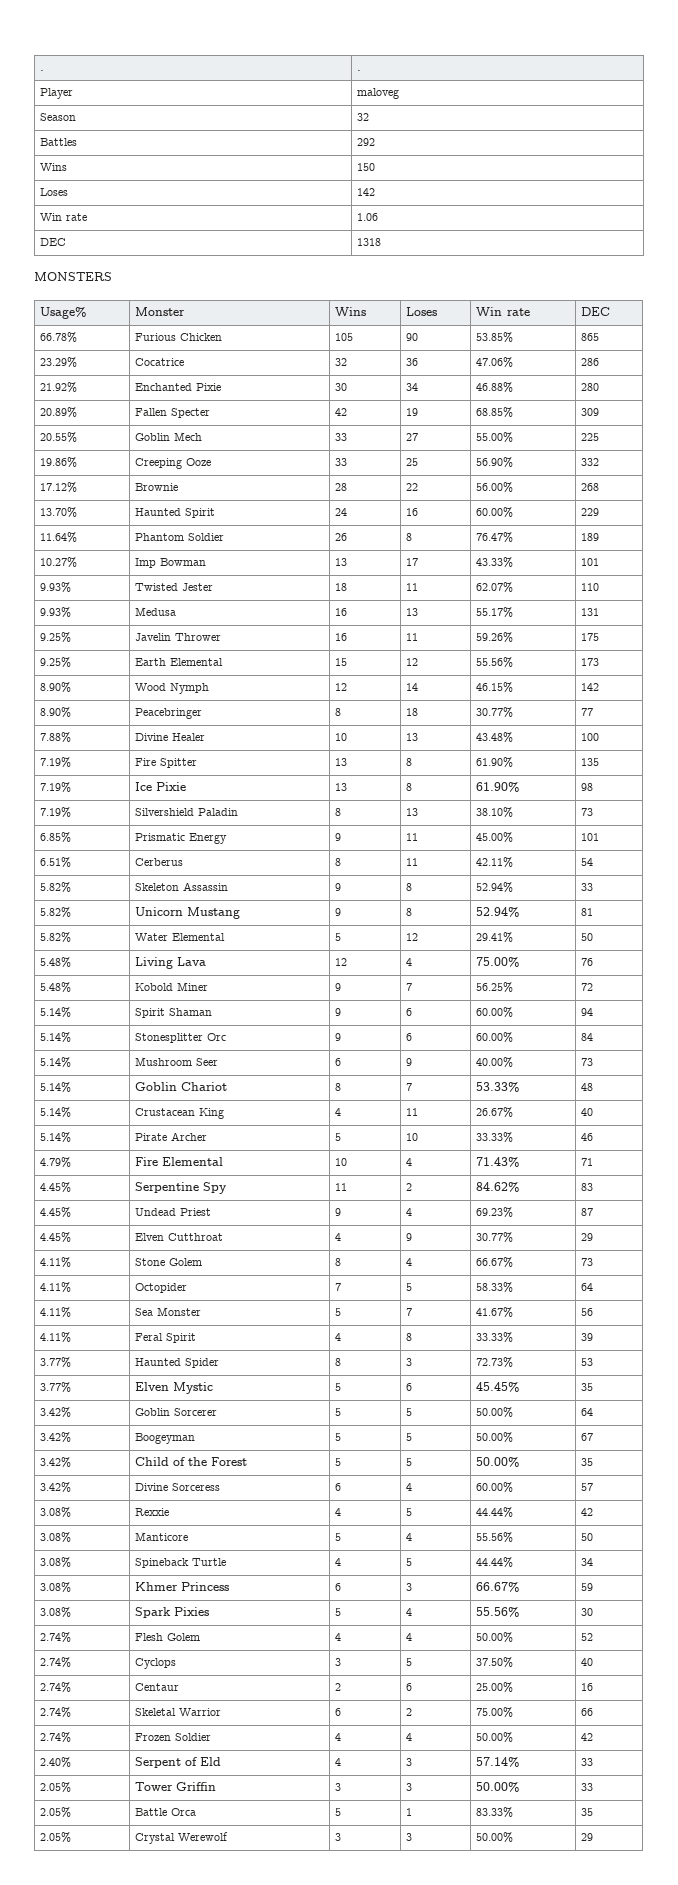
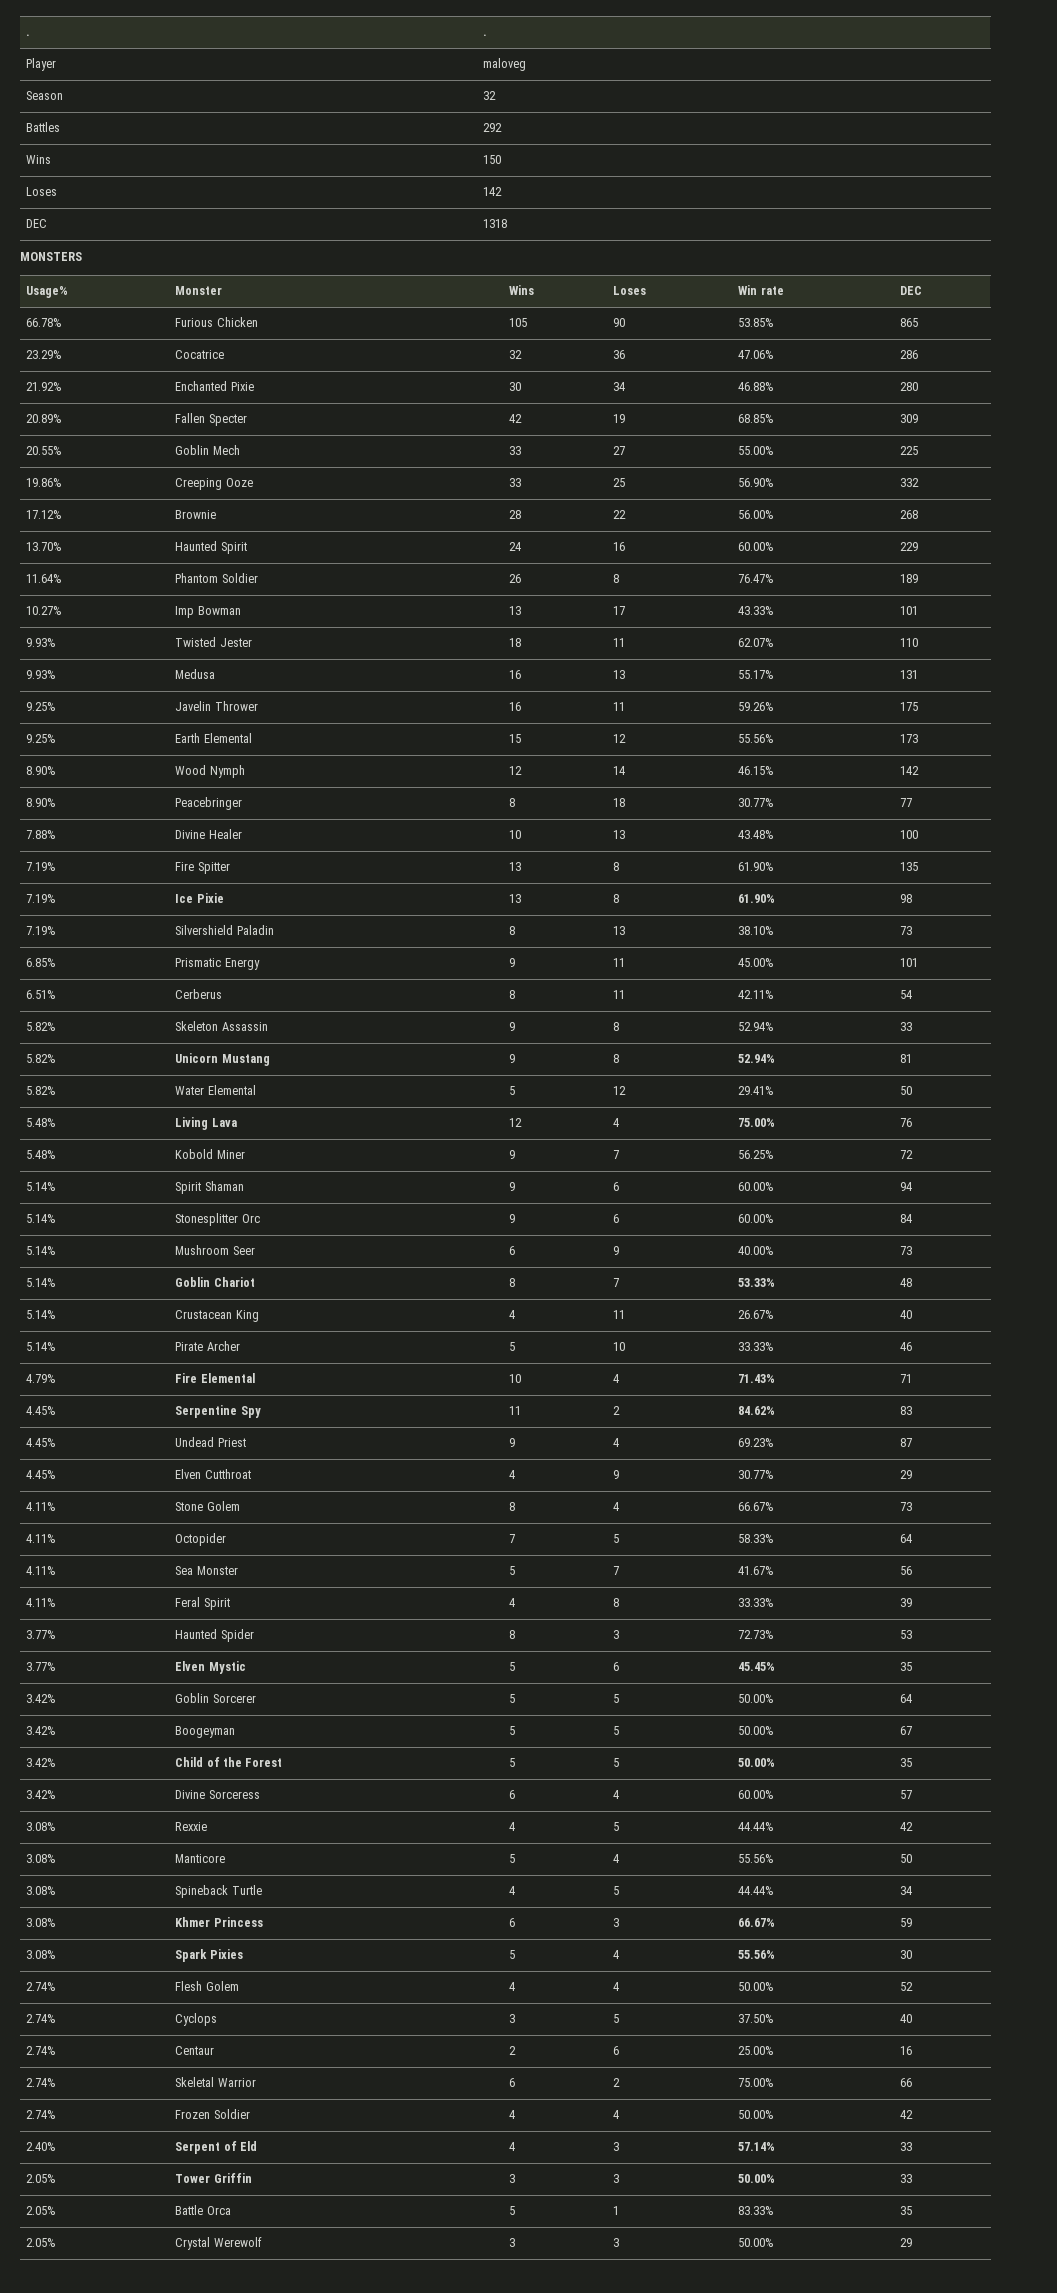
- Win rate | 1.06

